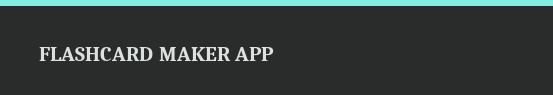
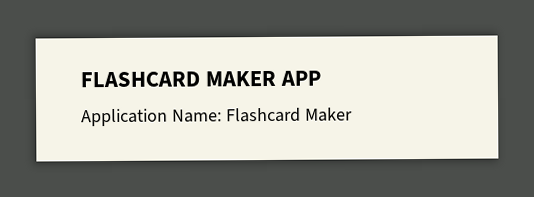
+ Application Name: Flashcard Maker

